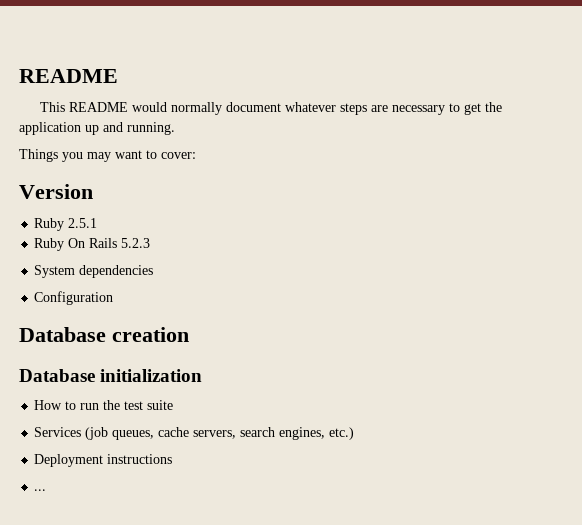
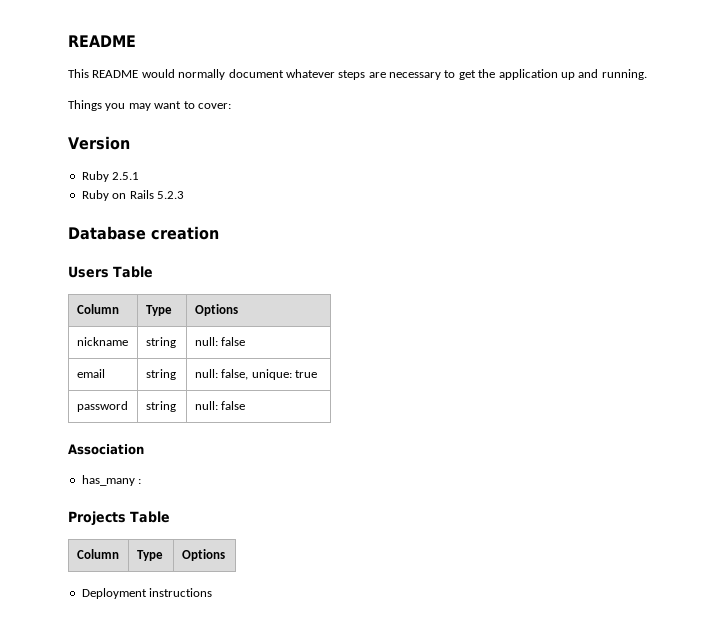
- Ruby On Rails 5.2.3
+ Ruby on Rails 5.2.3
- System dependencies
- Configuration
- Database initialization
- How to run the test suite
- Services (job queues, cache servers, search engines, etc.)
+ Users Table
+ Column | Type | Options
+ nickname | string | null: false
+ email | string | null: false, unique: true
+ password | string | null: false
+ Association
+ has_many :
+ Projects Table
+ Column | Type | Options
- ...

